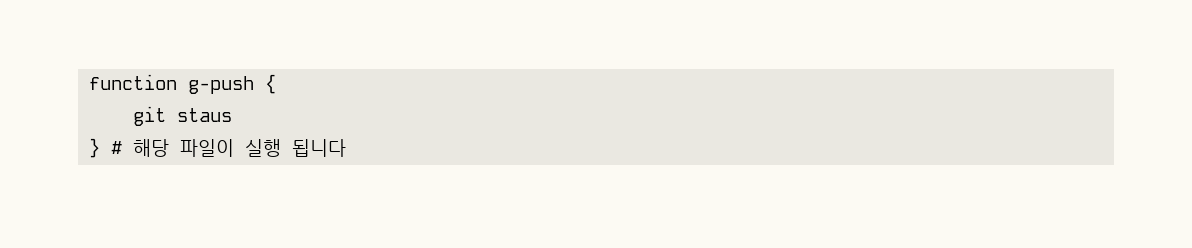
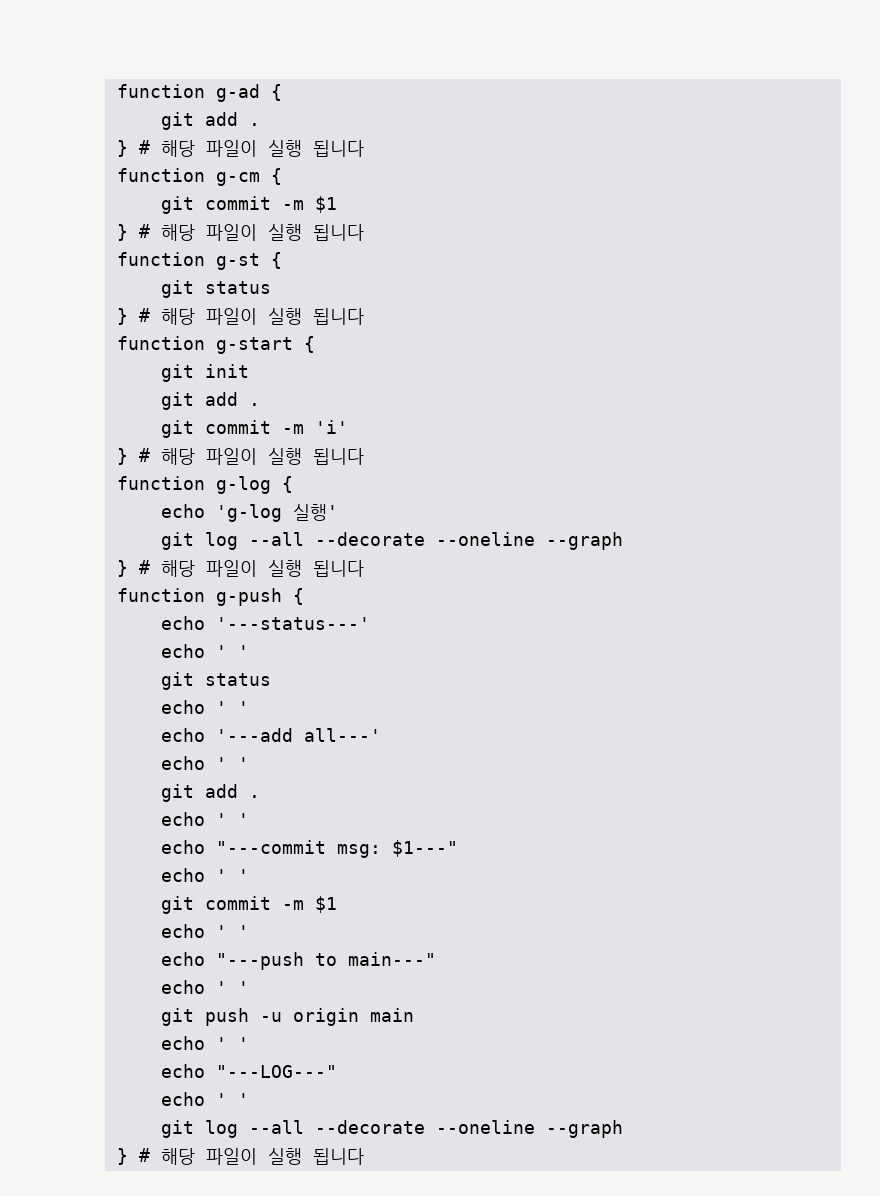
+ function g-ad {
+ git add .
+ } # 해당 파일이 실행 됩니다
+ function g-cm {
+ git commit -m $1
+ } # 해당 파일이 실행 됩니다
+ function g-st {
+ git status
+ } # 해당 파일이 실행 됩니다
+ function g-start {
+ git init
+ git add .
+ git commit -m 'i'
+ } # 해당 파일이 실행 됩니다
+ function g-log {
+ echo 'g-log 실행'
+ git log --all --decorate --oneline --graph
+ } # 해당 파일이 실행 됩니다
  function g-push {
- git staus
+ echo '---status---'
+ echo ' '
+ git status
+ echo ' '
+ echo '---add all---'
+ echo ' '
+ git add .
+ echo ' '
+ echo "---commit msg: $1---"
+ echo ' '
+ git commit -m $1
+ echo ' '
+ echo "---push to main---"
+ echo ' '
+ git push -u origin main
+ echo ' '
+ echo "---LOG---"
+ echo ' '
+ git log --all --decorate --oneline --graph

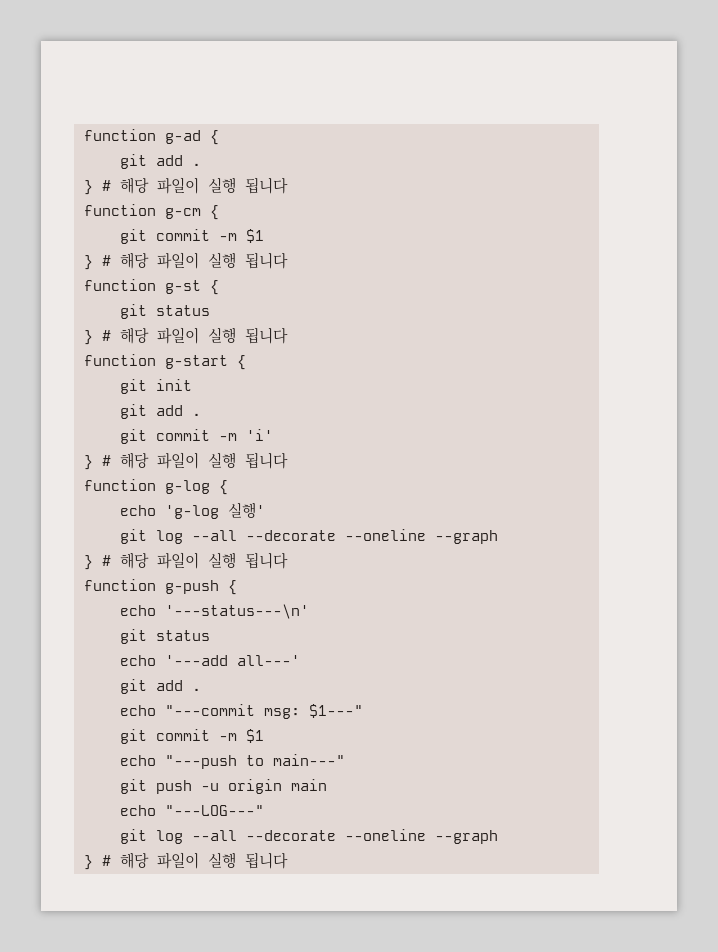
- echo '---status---'
- echo ' '
+ echo '---status---\n'
  git status
- echo ' '
  echo '---add all---'
- echo ' '
  git add .
- echo ' '
  echo "---commit msg: $1---"
- echo ' '
  git commit -m $1
- echo ' '
  echo "---push to main---"
- echo ' '
  git push -u origin main
- echo ' '
  echo "---LOG---"
- echo ' '

